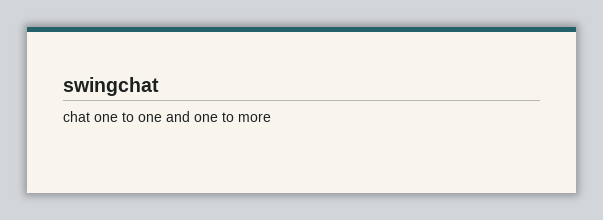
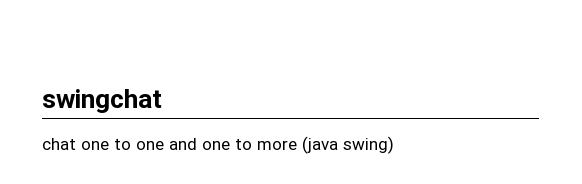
- chat one to one and one to more
+ chat one to one and one to more (java swing)

